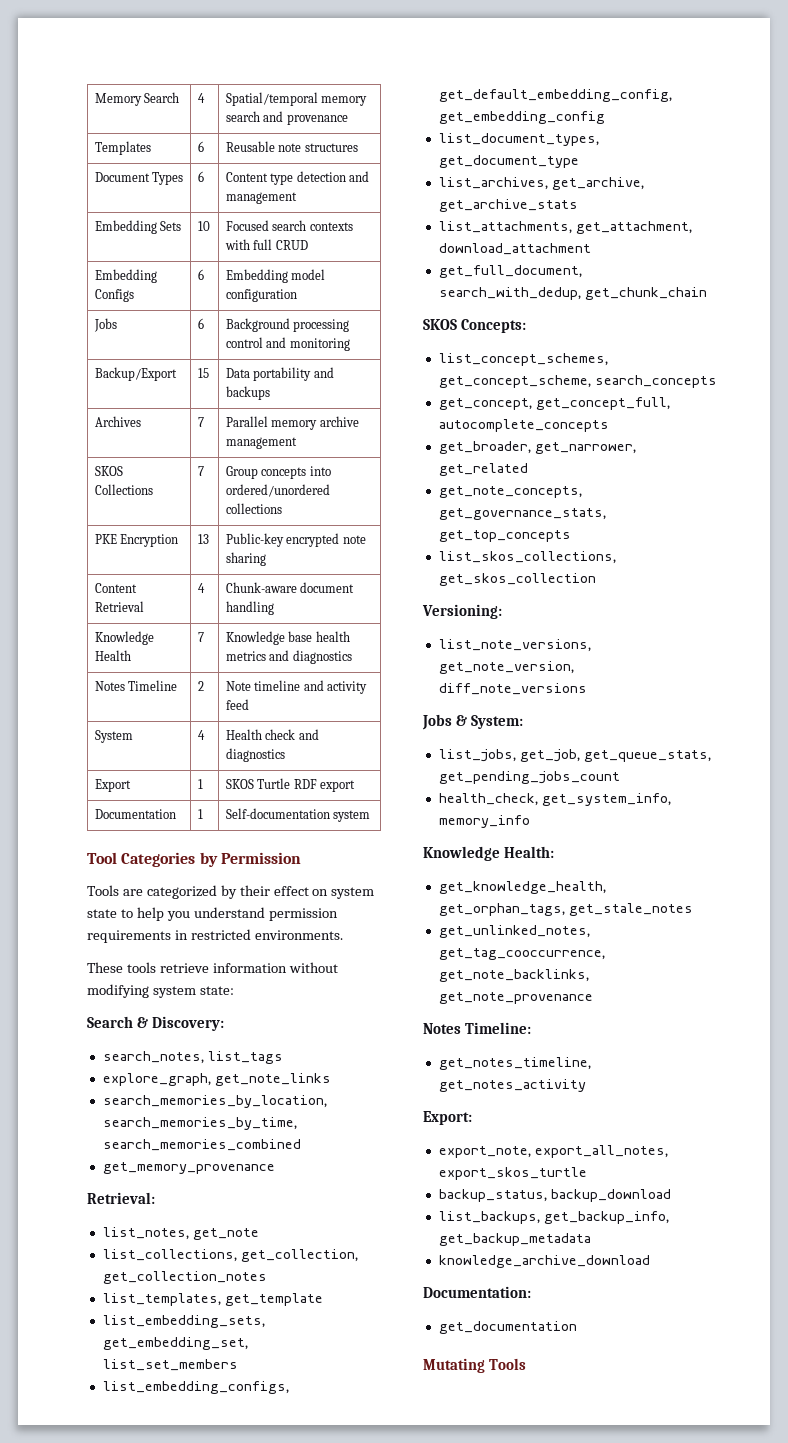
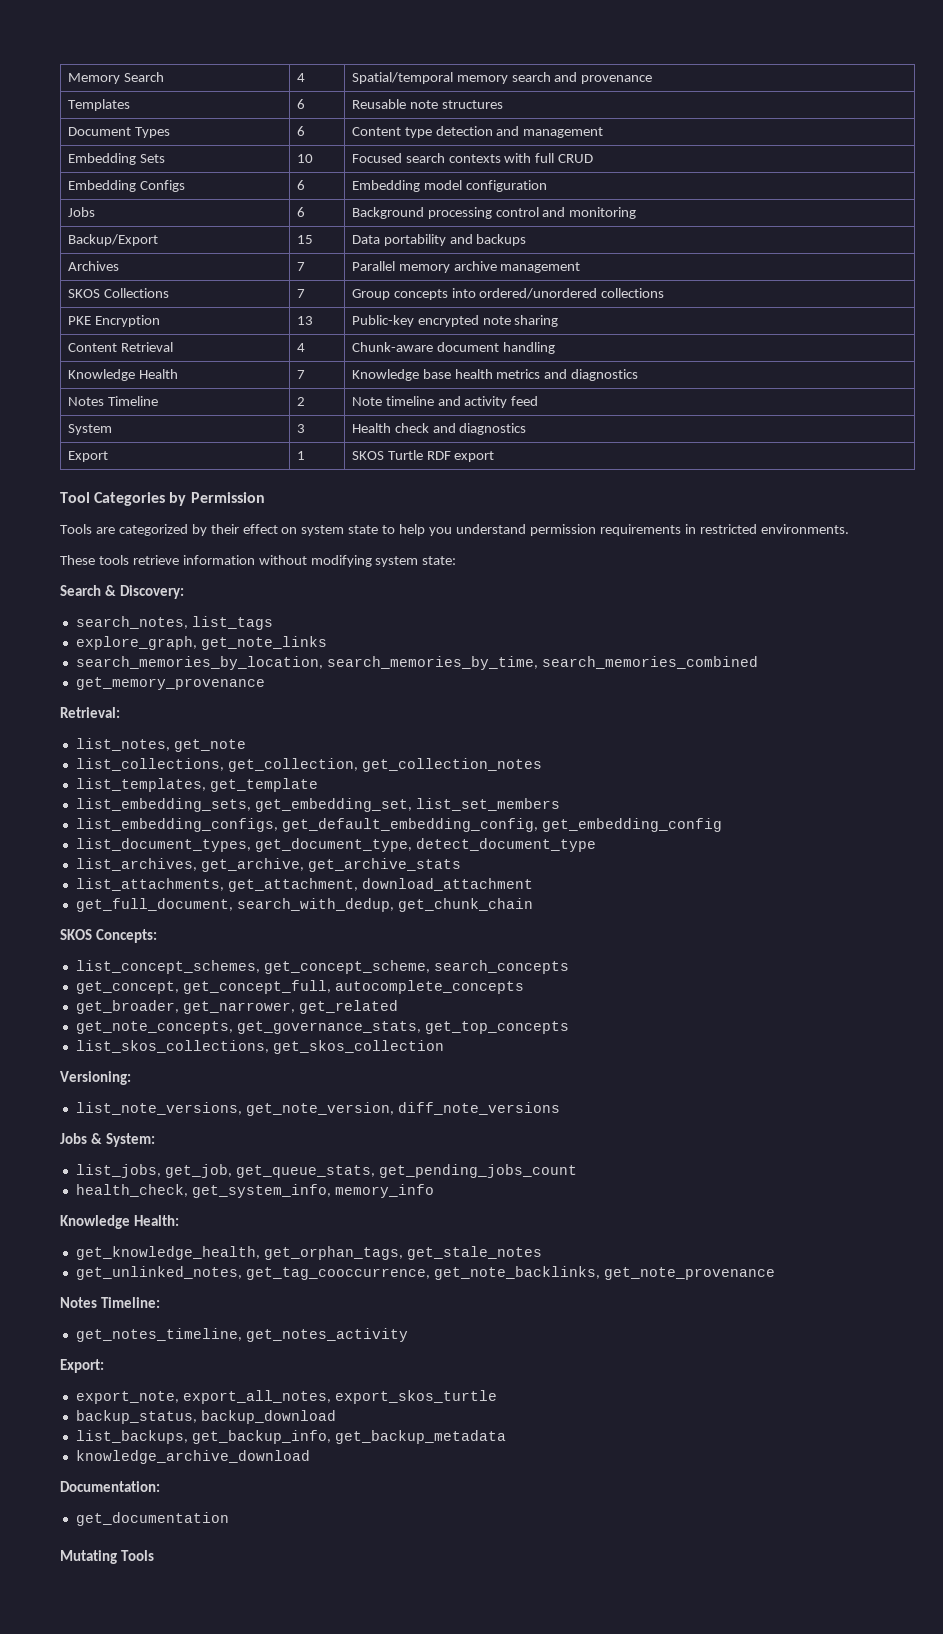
- System | 4 | Health check and diagnostics
+ System | 3 | Health check and diagnostics
- Documentation | 1 | Self-documentation system
- list_document_types, get_document_type
+ list_document_types, get_document_type, detect_document_type

